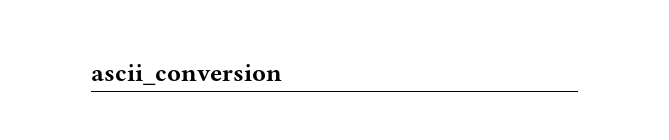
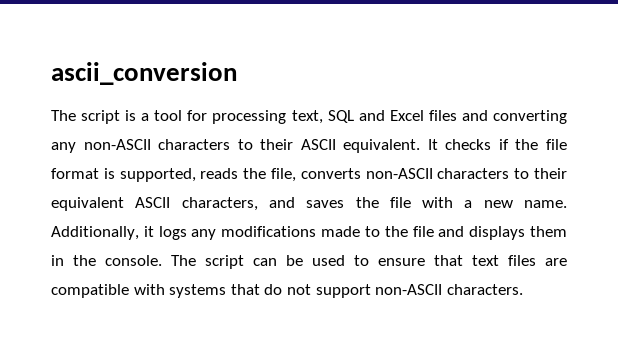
+ The script is a tool for processing text, SQL and Excel files and converting any non-ASCII characters to their ASCII equivalent. It checks if the file format is supported, reads the file, converts non-ASCII characters to their equivalent ASCII characters, and saves the file with a new name. Additionally, it logs any modifications made to the file and displays them in the console. The script can be used to ensure that text files are compatible with systems that do not support non-ASCII characters.

